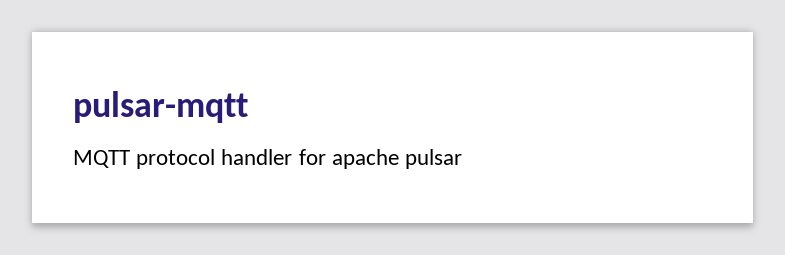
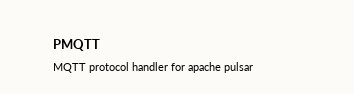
- pulsar-mqtt
+ PMQTT

